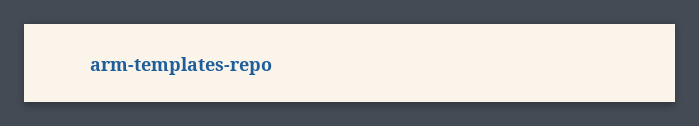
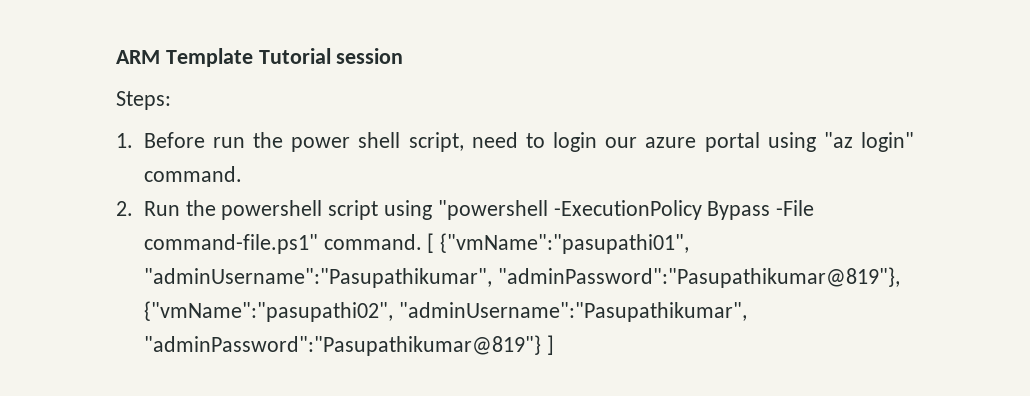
- arm-templates-repo
+ ARM Template Tutorial session
+ Steps:
+ 1. Before run the power shell script, need to login our azure portal using "az login" command.
+ 2. Run the powershell script using "powershell -ExecutionPolicy Bypass -File command-file.ps1" command. [ {"vmName":"pasupathi01", "adminUsername":"Pasupathikumar", "adminPassword":"Pasupathikumar@819"}, {"vmName":"pasupathi02", "adminUsername":"Pasupathikumar", "adminPassword":"Pasupathikumar@819"} ]

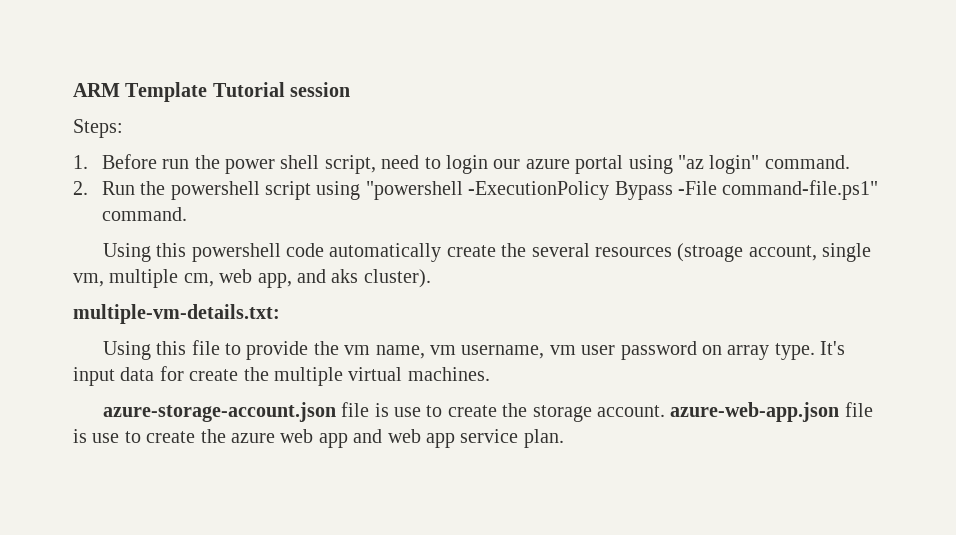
- 2. Run the powershell script using "powershell -ExecutionPolicy Bypass -File command-file.ps1" command. [ {"vmName":"pasupathi01", "adminUsername":"Pasupathikumar", "adminPassword":"Pasupathikumar@819"}, {"vmName":"pasupathi02", "adminUsername":"Pasupathikumar", "adminPassword":"Pasupathikumar@819"} ]
+ 2. Run the powershell script using "powershell -ExecutionPolicy Bypass -File command-file.ps1" command.
+ Using this powershell code automatically create the several resources (stroage account, single vm, multiple cm, web app, and aks cluster).
+ multiple-vm-details.txt:
+ Using this file to provide the vm name, vm username, vm user password on array type. It's input data for create the multiple virtual machines.
+ azure-storage-account.json file is use to create the storage account. azure-web-app.json file is use to create the azure web app and web app service plan.

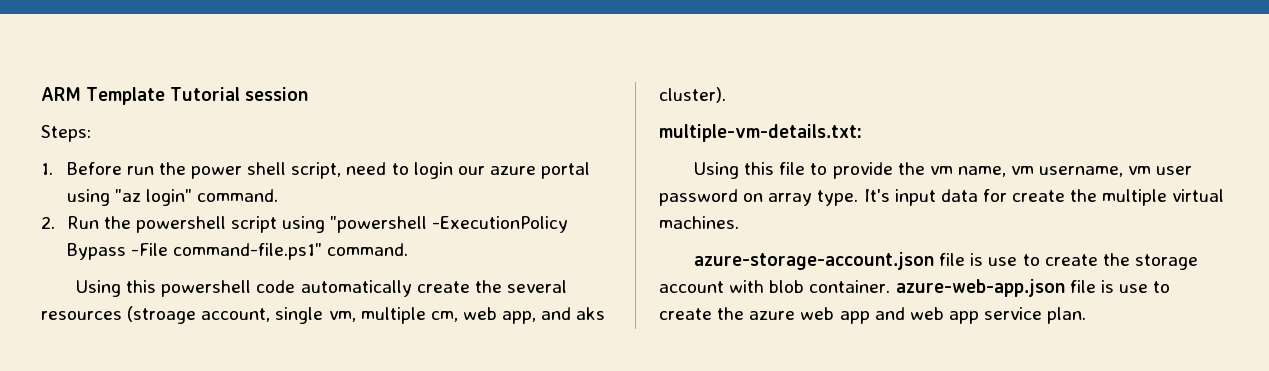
- azure-storage-account.json file is use to create the storage account. azure-web-app.json file is use to create the azure web app and web app service plan.
+ azure-storage-account.json file is use to create the storage account with blob container. azure-web-app.json file is use to create the azure web app and web app service plan.

